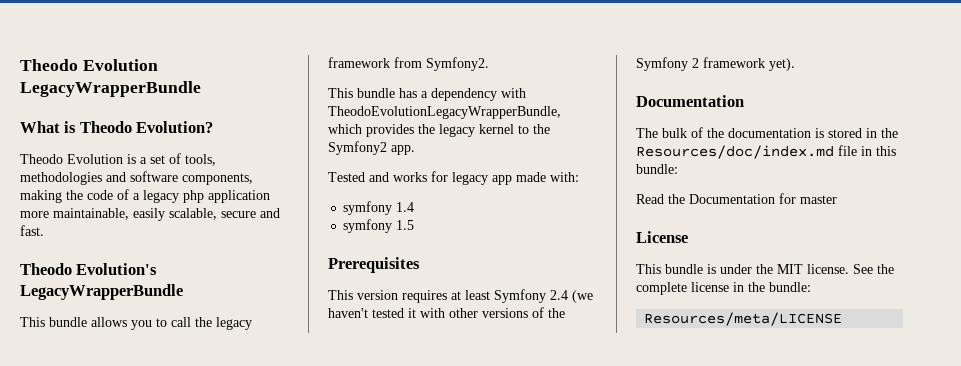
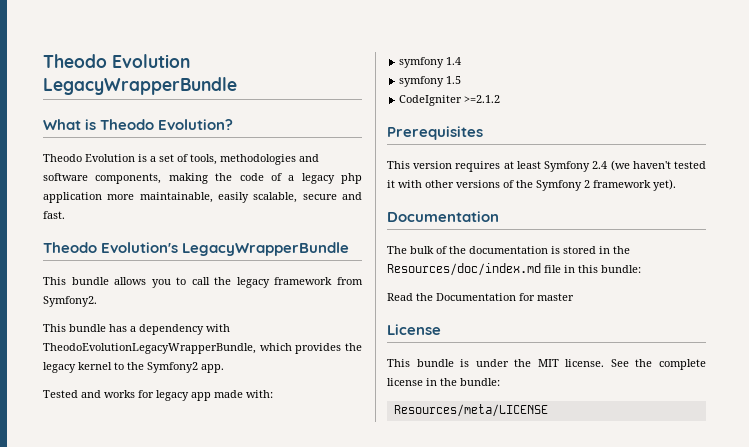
+ CodeIgniter >=2.1.2

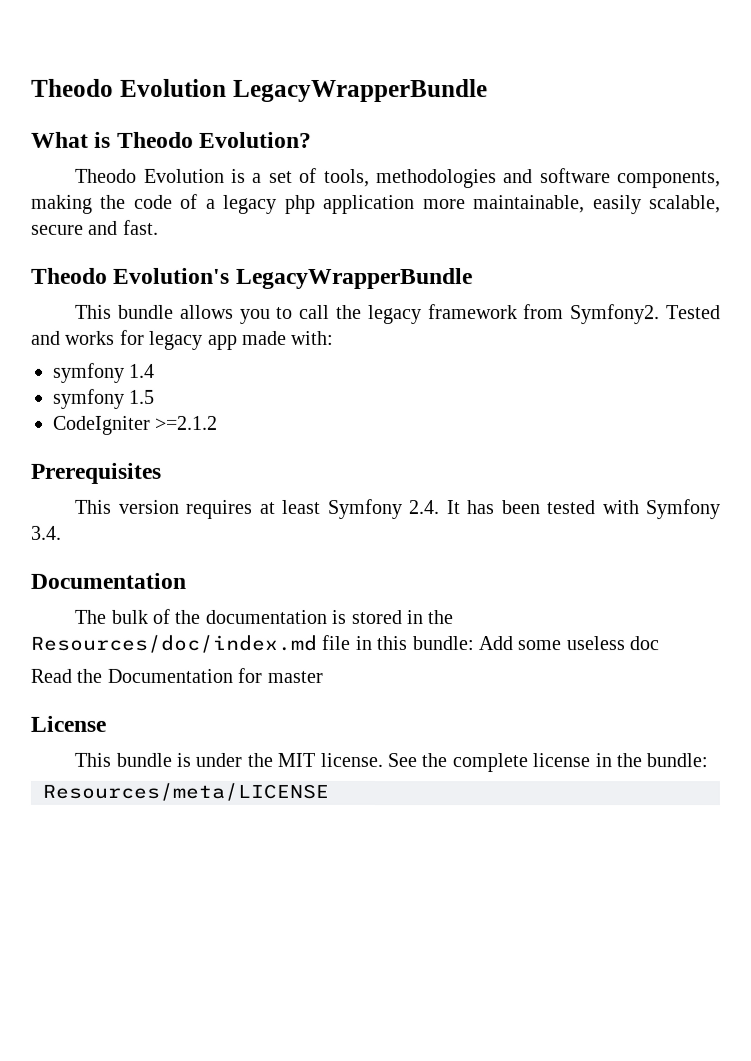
- This bundle allows you to call the legacy framework from Symfony2.
- This bundle has a dependency with TheodoEvolutionLegacyWrapperBundle, which provides the legacy kernel to the Symfony2 app.
- Tested and works for legacy app made with:
+ This bundle allows you to call the legacy framework from Symfony2. Tested and works for legacy app made with:
- This version requires at least Symfony 2.4 (we haven't tested it with other versions of the Symfony 2 framework yet).
+ This version requires at least Symfony 2.4. It has been tested with Symfony 3.4.
- The bulk of the documentation is stored in the Resources/doc/index.md file in this bundle:
+ The bulk of the documentation is stored in the Resources/doc/index.md file in this bundle: Add some useless doc

